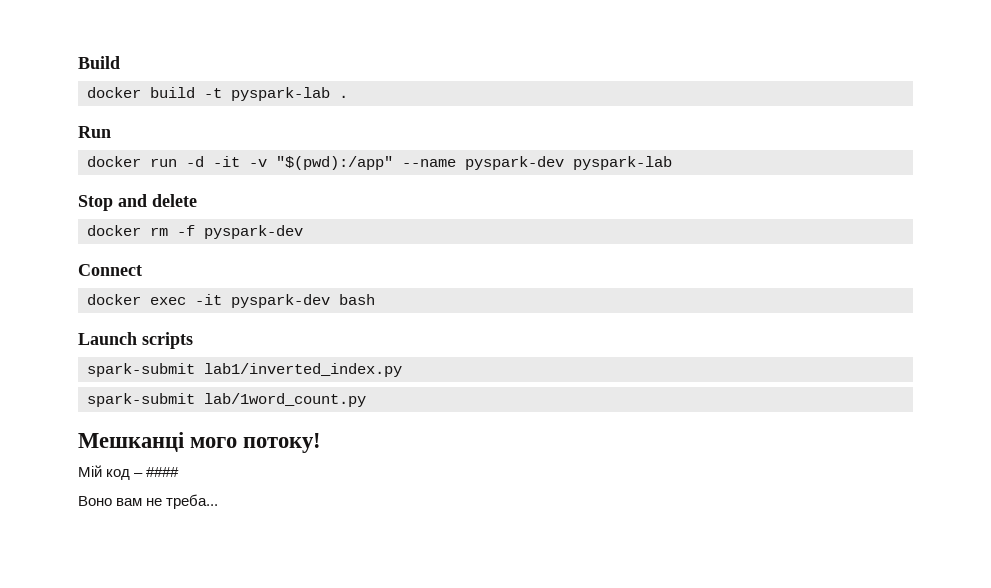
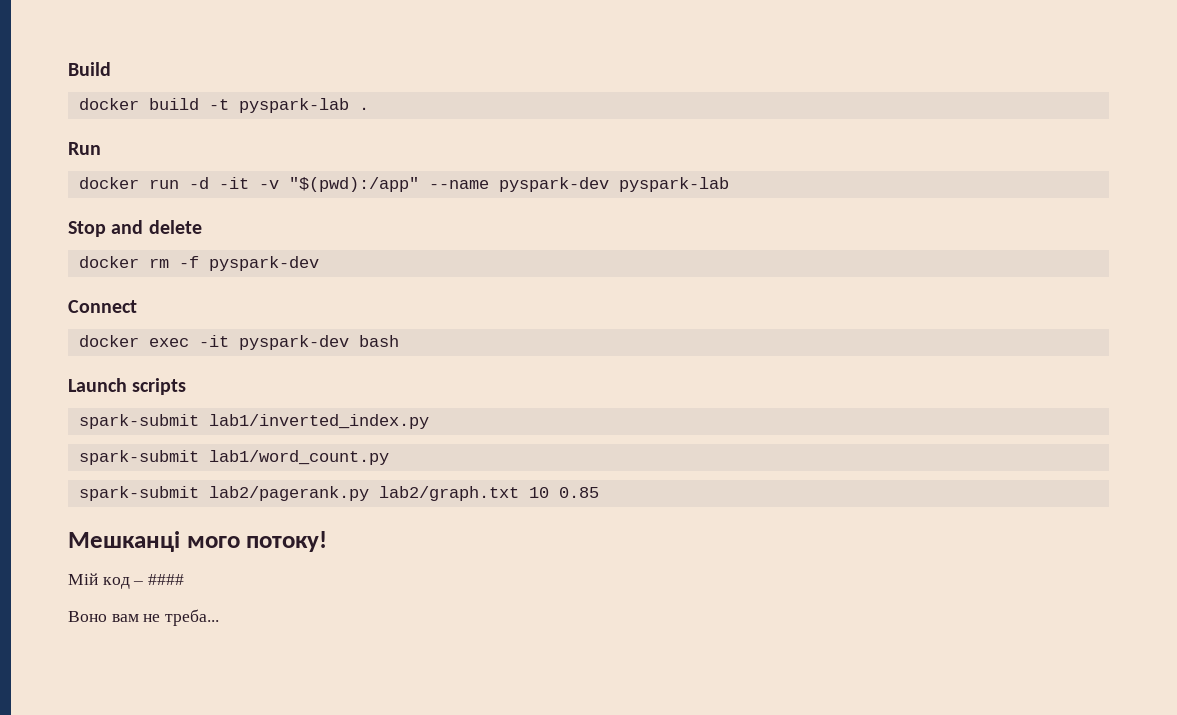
- spark-submit lab/1word_count.py
+ spark-submit lab1/word_count.py
+ spark-submit lab2/pagerank.py lab2/graph.txt 10 0.85

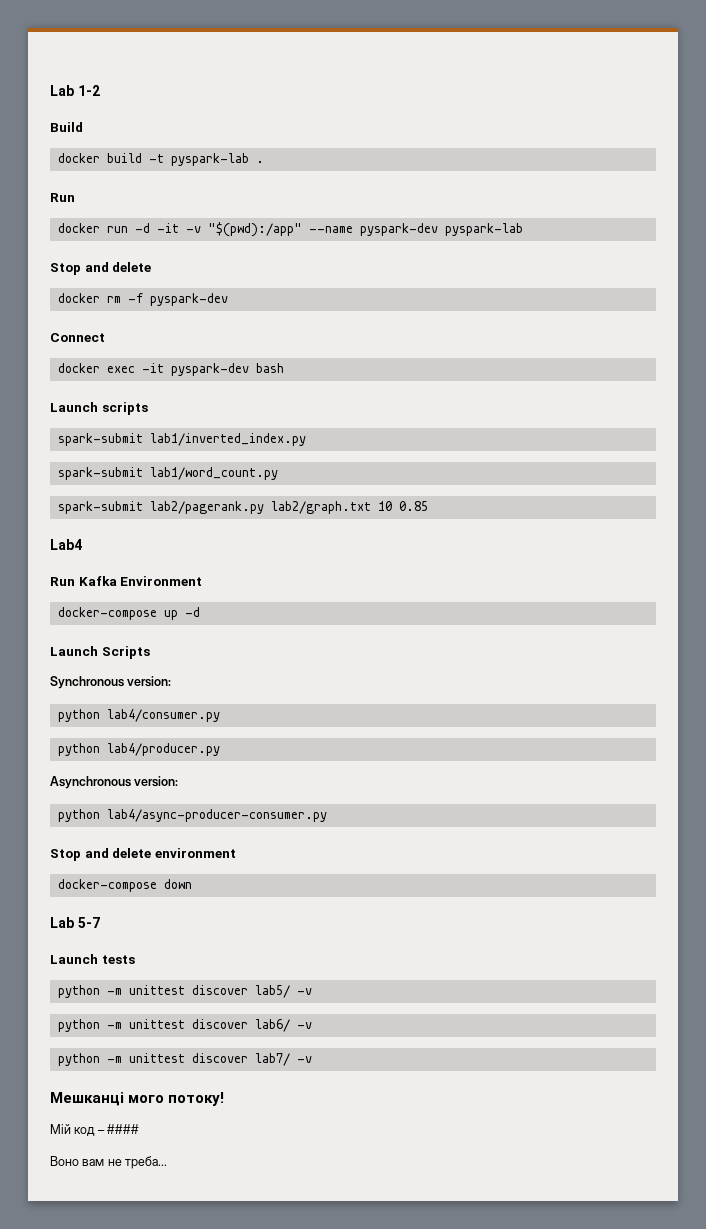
+ Lab 1-2
+ Lab4
+ Run Kafka Environment
+ docker-compose up -d
+ Launch Scripts
+ Synchronous version:
+ python lab4/consumer.py
+ python lab4/producer.py
+ Asynchronous version:
+ python lab4/async-producer-consumer.py
+ Stop and delete environment
+ docker-compose down
+ Lab 5-7
+ Launch tests
+ python -m unittest discover lab5/ -v
+ python -m unittest discover lab6/ -v
+ python -m unittest discover lab7/ -v

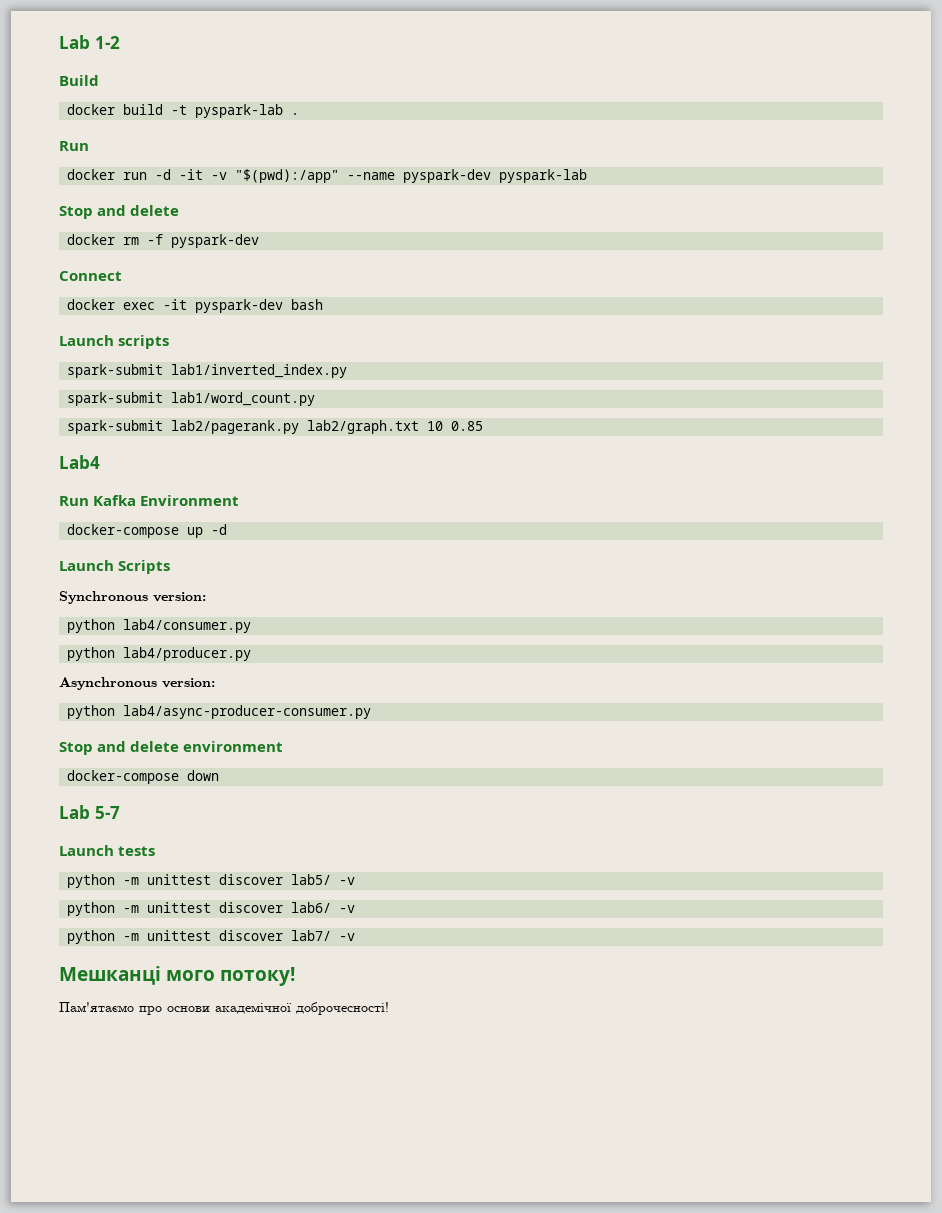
- Мій код – ####
- Воно вам не треба...
+ Пам'ятаємо про основи академічної доброчесності!

